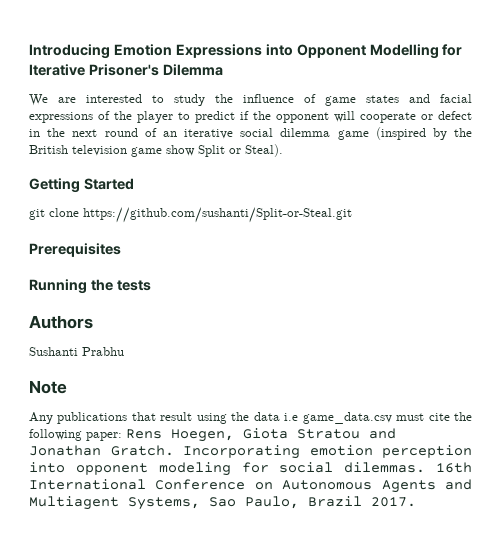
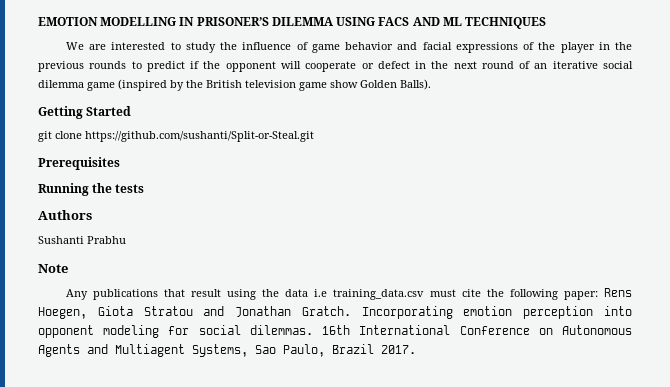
- Introducing Emotion Expressions into Opponent Modelling for Iterative Prisoner's Dilemma
+ EMOTION MODELLING IN PRISONER’S DILEMMA USING FACS AND ML TECHNIQUES
- We are interested to study the influence of game states and facial expressions of the player to predict if the opponent will cooperate or defect in the next round of an iterative social dilemma game (inspired by the British television game show Split or Steal).
+ We are interested to study the influence of game behavior and facial expressions of the player in the previous rounds to predict if the opponent will cooperate or defect in the next round of an iterative social dilemma game (inspired by the British television game show Golden Balls).
- Any publications that result using the data i.e game_data.csv must cite the following paper: Rens Hoegen, Giota Stratou and Jonathan Gratch.
+ Any publications that result using the data i.e training_data.csv must cite the following paper: Rens Hoegen, Giota Stratou and Jonathan Gratch.

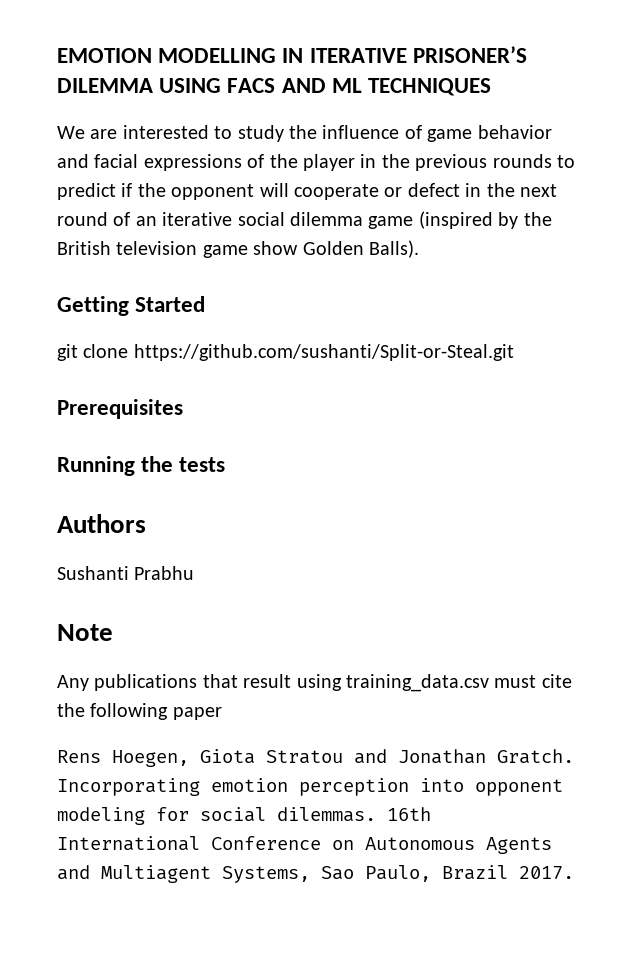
- EMOTION MODELLING IN PRISONER’S DILEMMA USING FACS AND ML TECHNIQUES
+ EMOTION MODELLING IN ITERATIVE PRISONER’S DILEMMA USING FACS AND ML TECHNIQUES
- Any publications that result using the data i.e training_data.csv must cite the following paper: Rens Hoegen, Giota Stratou and Jonathan Gratch.
+ Any publications that result using training_data.csv must cite the following paper
+ Rens Hoegen, Giota Stratou and Jonathan Gratch.

